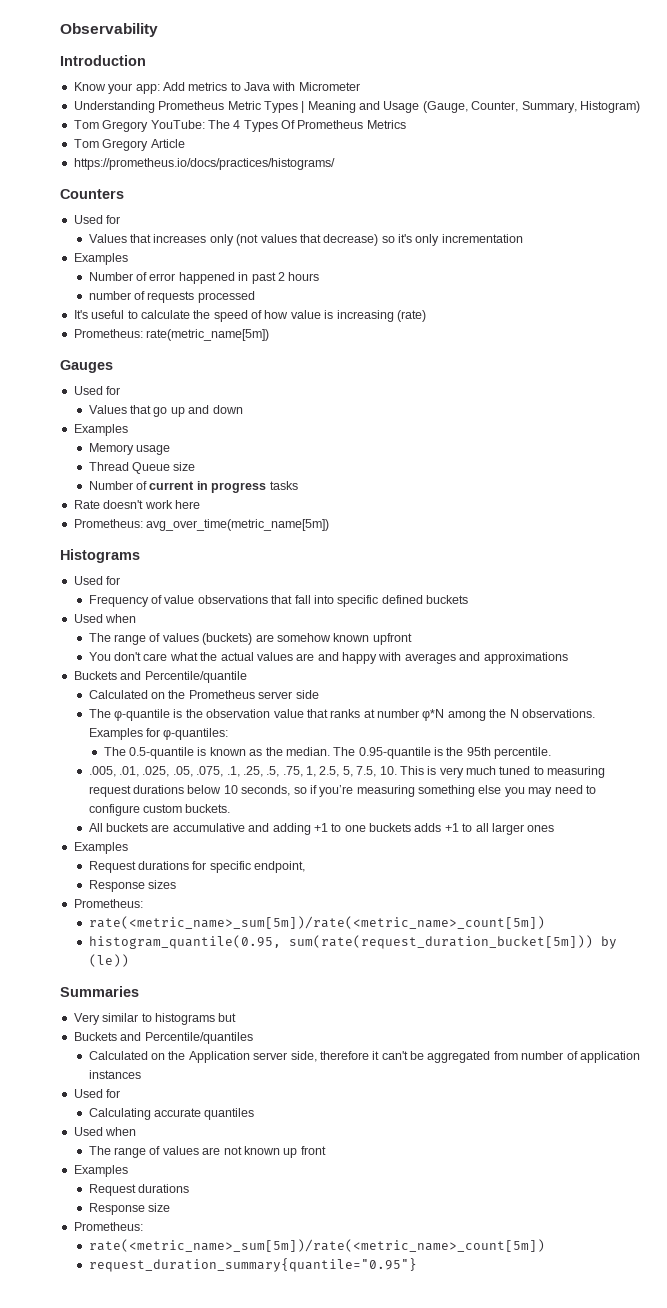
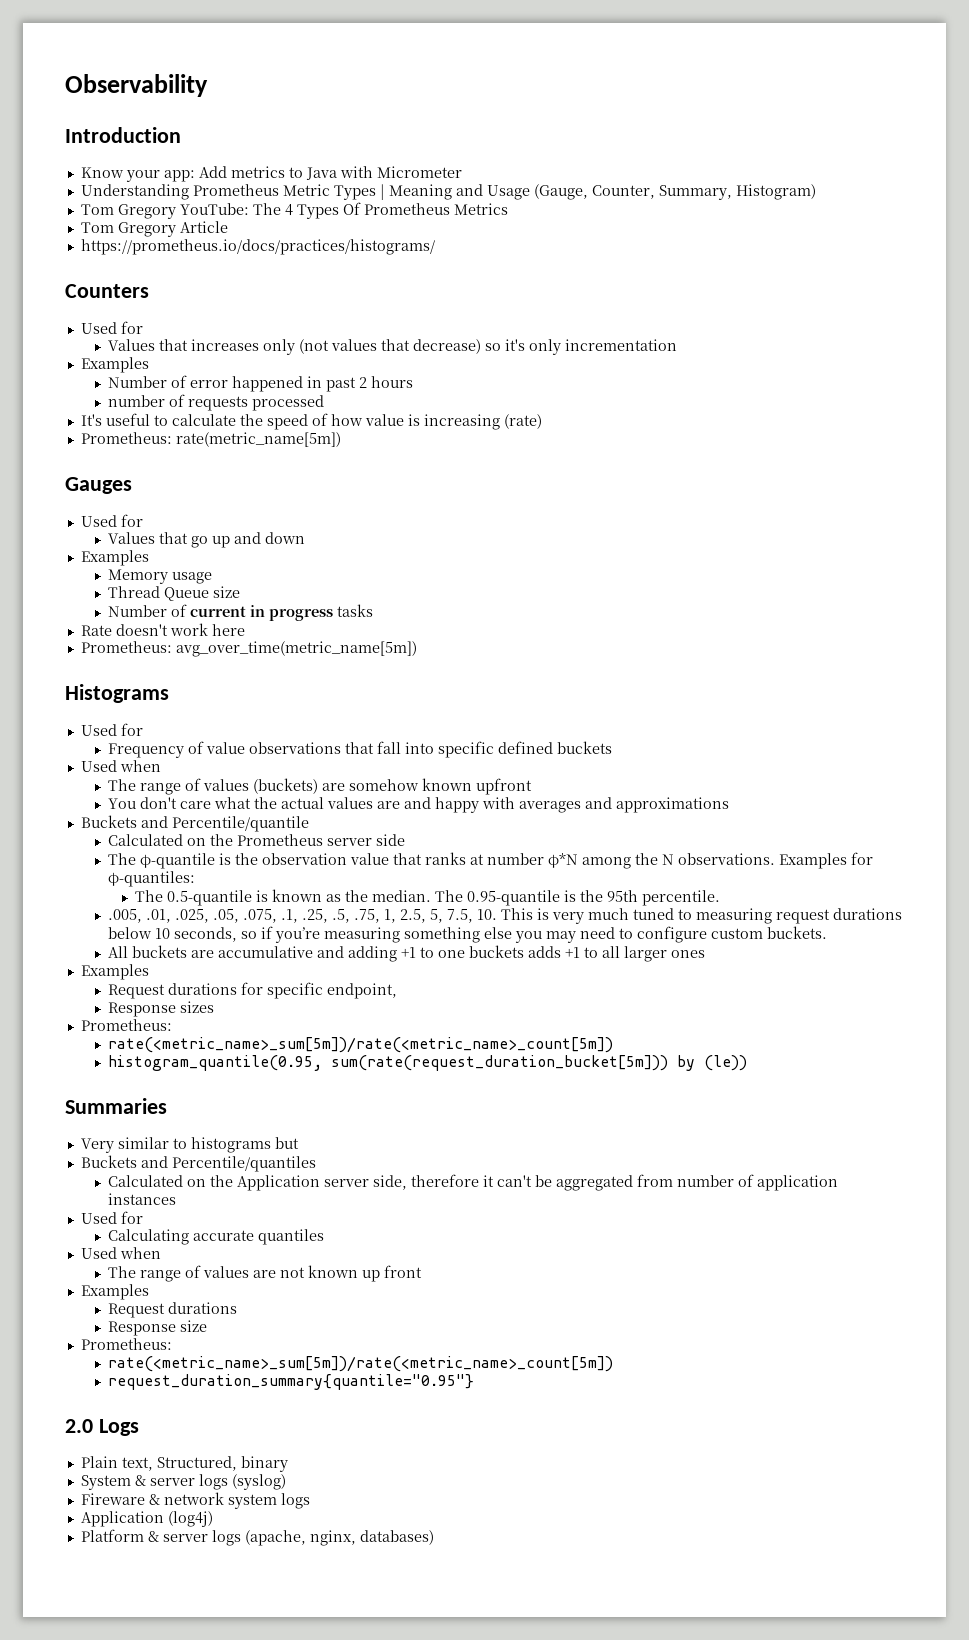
+ 2.0 Logs
+ Plain text, Structured, binary
+ System & server logs (syslog)
+ Fireware & network system logs
+ Application (log4j)
+ Platform & server logs (apache, nginx, databases)

